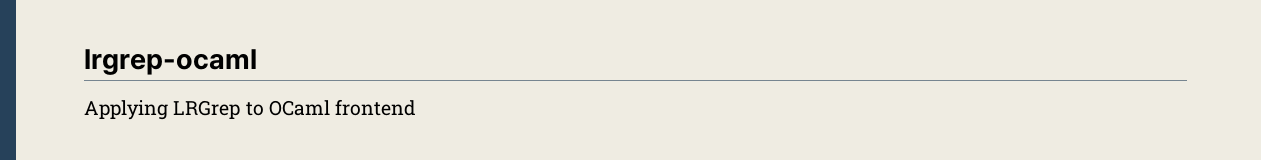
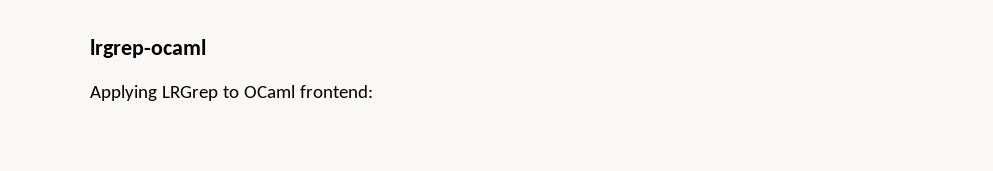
- Applying LRGrep to OCaml frontend
+ Applying LRGrep to OCaml frontend:

